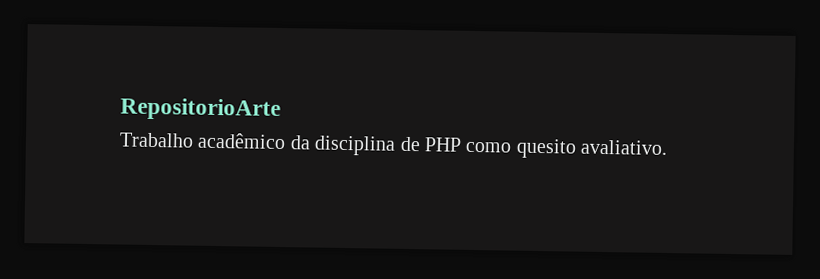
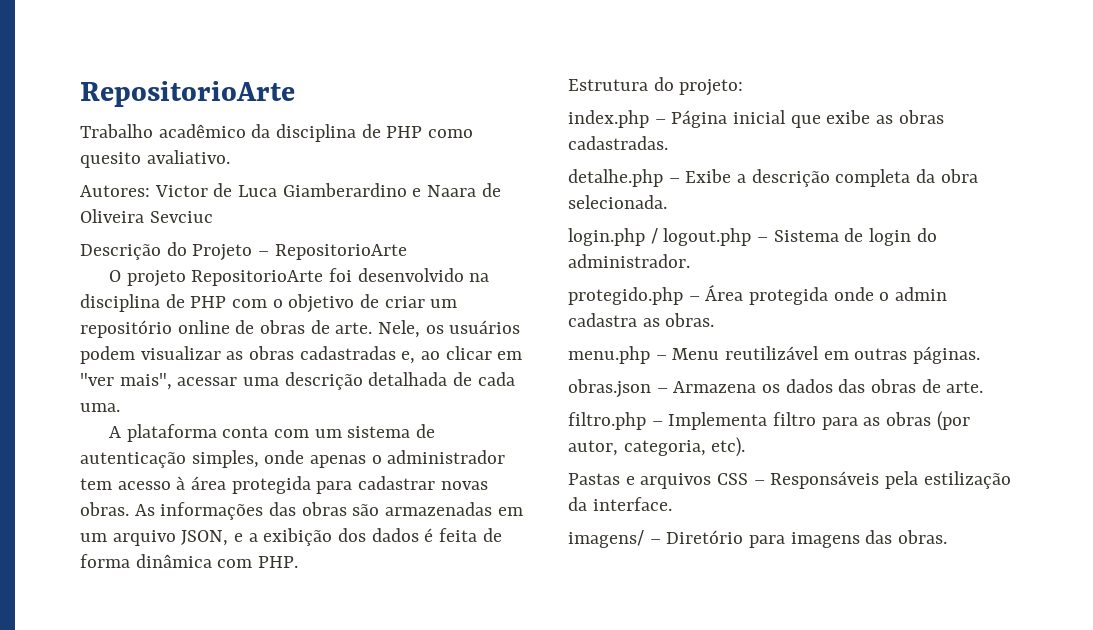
+ Autores: Victor de Luca Giamberardino e Naara de Oliveira Sevciuc
+ Descrição do Projeto – RepositorioArte
+ O projeto RepositorioArte foi desenvolvido na disciplina de PHP com o objetivo de criar um repositório online de obras de arte. Nele, os usuários podem visualizar as obras cadastradas e, ao clicar em "ver mais", acessar uma descrição detalhada de cada uma.
+ A plataforma conta com um sistema de autenticação simples, onde apenas o administrador tem acesso à área protegida para cadastrar novas obras. As informações das obras são armazenadas em um arquivo JSON, e a exibição dos dados é feita de forma dinâmica com PHP.
+ Estrutura do projeto:
+ index.php – Página inicial que exibe as obras cadastradas.
+ detalhe.php – Exibe a descrição completa da obra selecionada.
+ login.php / logout.php – Sistema de login do administrador.
+ protegido.php – Área protegida onde o admin cadastra as obras.
+ menu.php – Menu reutilizável em outras páginas.
+ obras.json – Armazena os dados das obras de arte.
+ filtro.php – Implementa filtro para as obras (por autor, categoria, etc).
+ Pastas e arquivos CSS – Responsáveis pela estilização da interface.
+ imagens/ – Diretório para imagens das obras.

